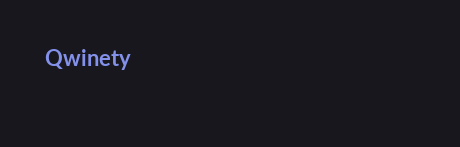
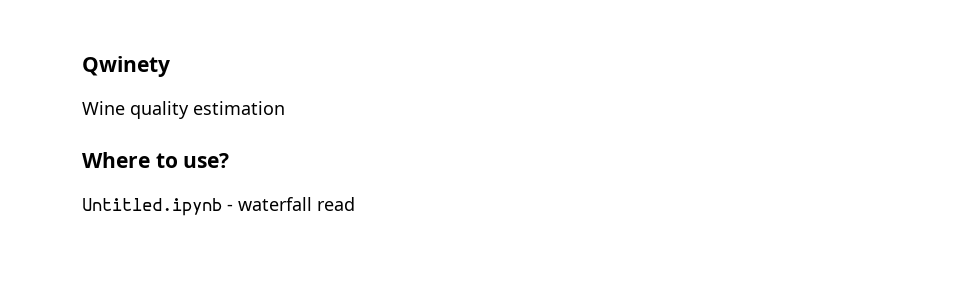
+ Wine quality estimation
+ Where to use?
+ Untitled.ipynb - waterfall read

